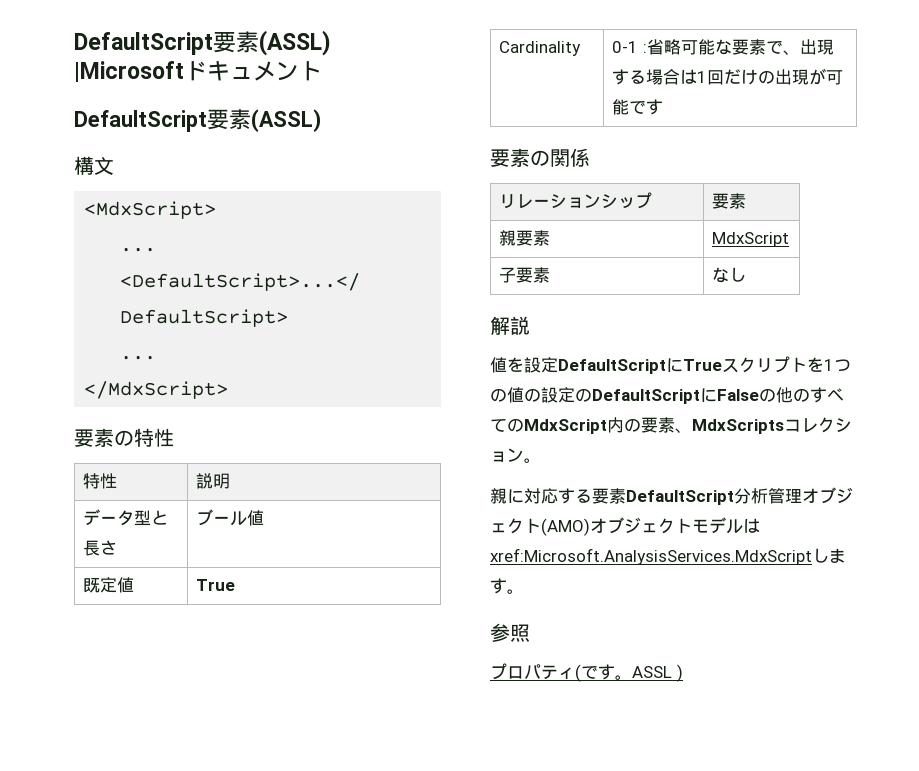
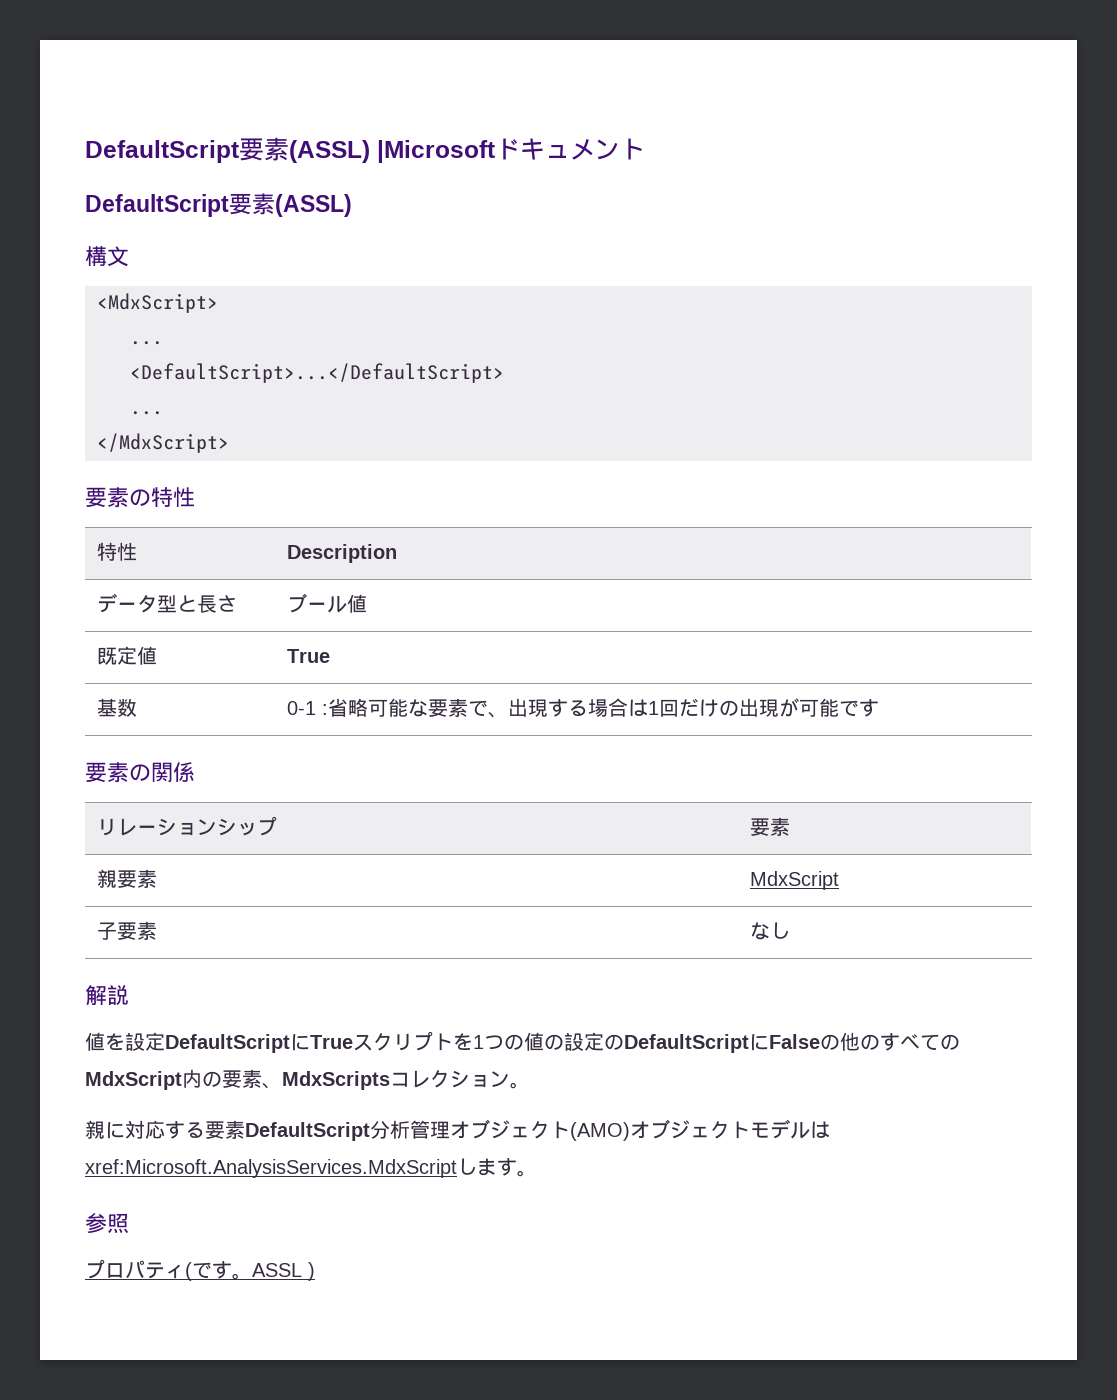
- 特性 | 説明
+ 特性 | Description
- Cardinality | 0-1 :省略可能な要素で、出現する場合は1回だけの出現が可能です
+ 基数 | 0-1 :省略可能な要素で、出現する場合は1回だけの出現が可能です

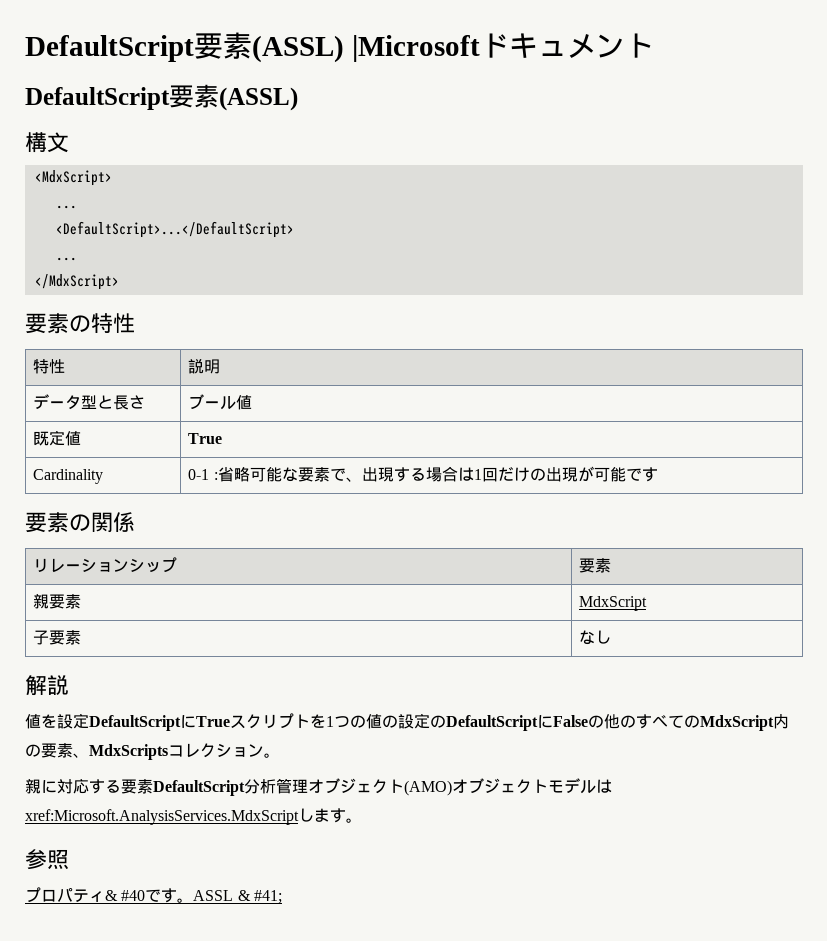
- 特性 | Description
+ 特性 | 説明
- 基数 | 0-1 :省略可能な要素で、出現する場合は1回だけの出現が可能です
+ Cardinality | 0-1 :省略可能な要素で、出現する場合は1回だけの出現が可能です
- プロパティ(です。
+ プロパティ& #40です。
- ASSL )
+ ASSL & #41;

